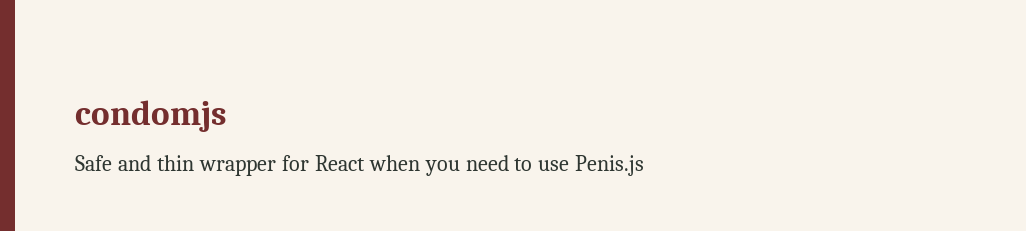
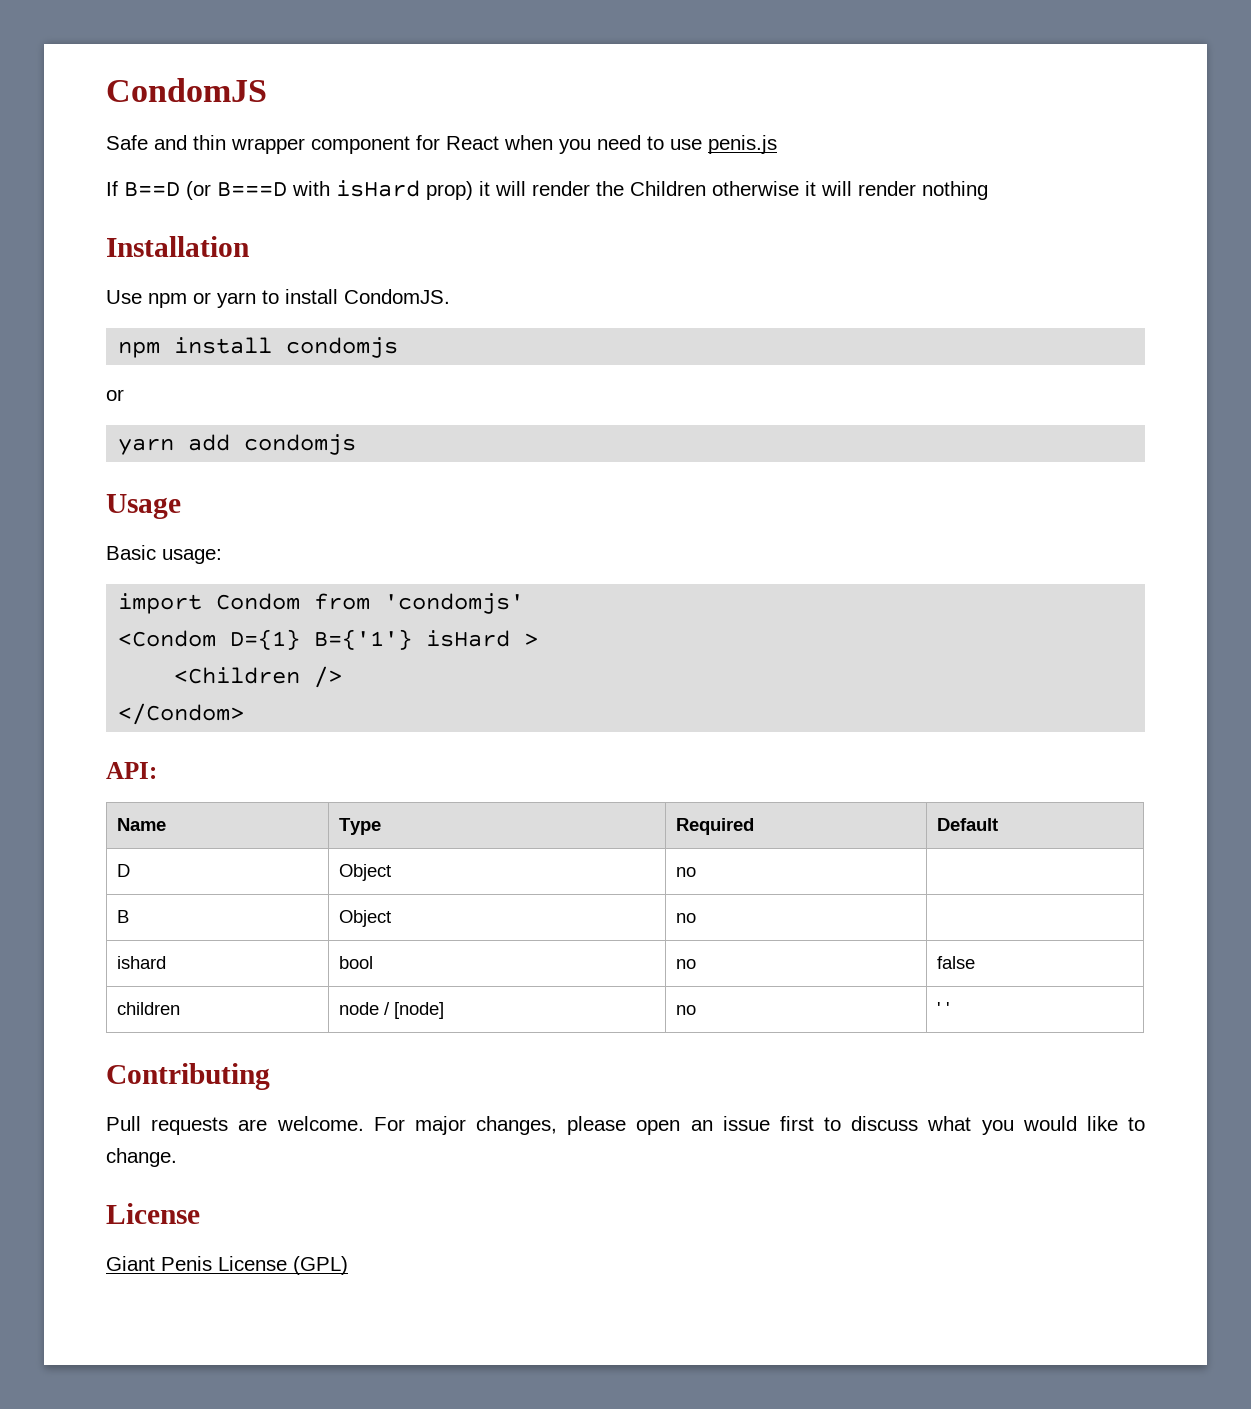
- condomjs
+ CondomJS
- Safe and thin wrapper for React when you need to use Penis.js
+ Safe and thin wrapper component for React when you need to use penis.js
+ If B==D (or B===D with isHard prop) it will render the Children otherwise it will render nothing
+ Installation
+ Use npm or yarn to install CondomJS.
+ npm install condomjs
+ or
+ yarn add condomjs
+ Usage
+ Basic usage:
+ import Condom from 'condomjs'
+ <Condom D={1} B={'1'} isHard >
+ <Children />
+ </Condom>
+ API:
+ Name | Type | Required | Default
+ D | Object | no |
+ B | Object | no |
+ ishard | bool | no | false
+ children | node / [node] | no | ' '
+ Contributing
+ Pull requests are welcome. For major changes, please open an issue first to discuss what you would like to change.
+ License
+ Giant Penis License (GPL)

